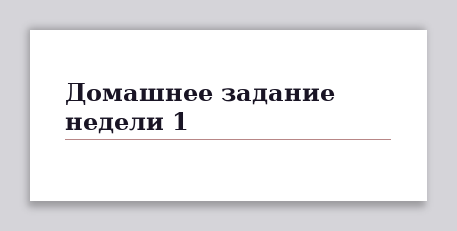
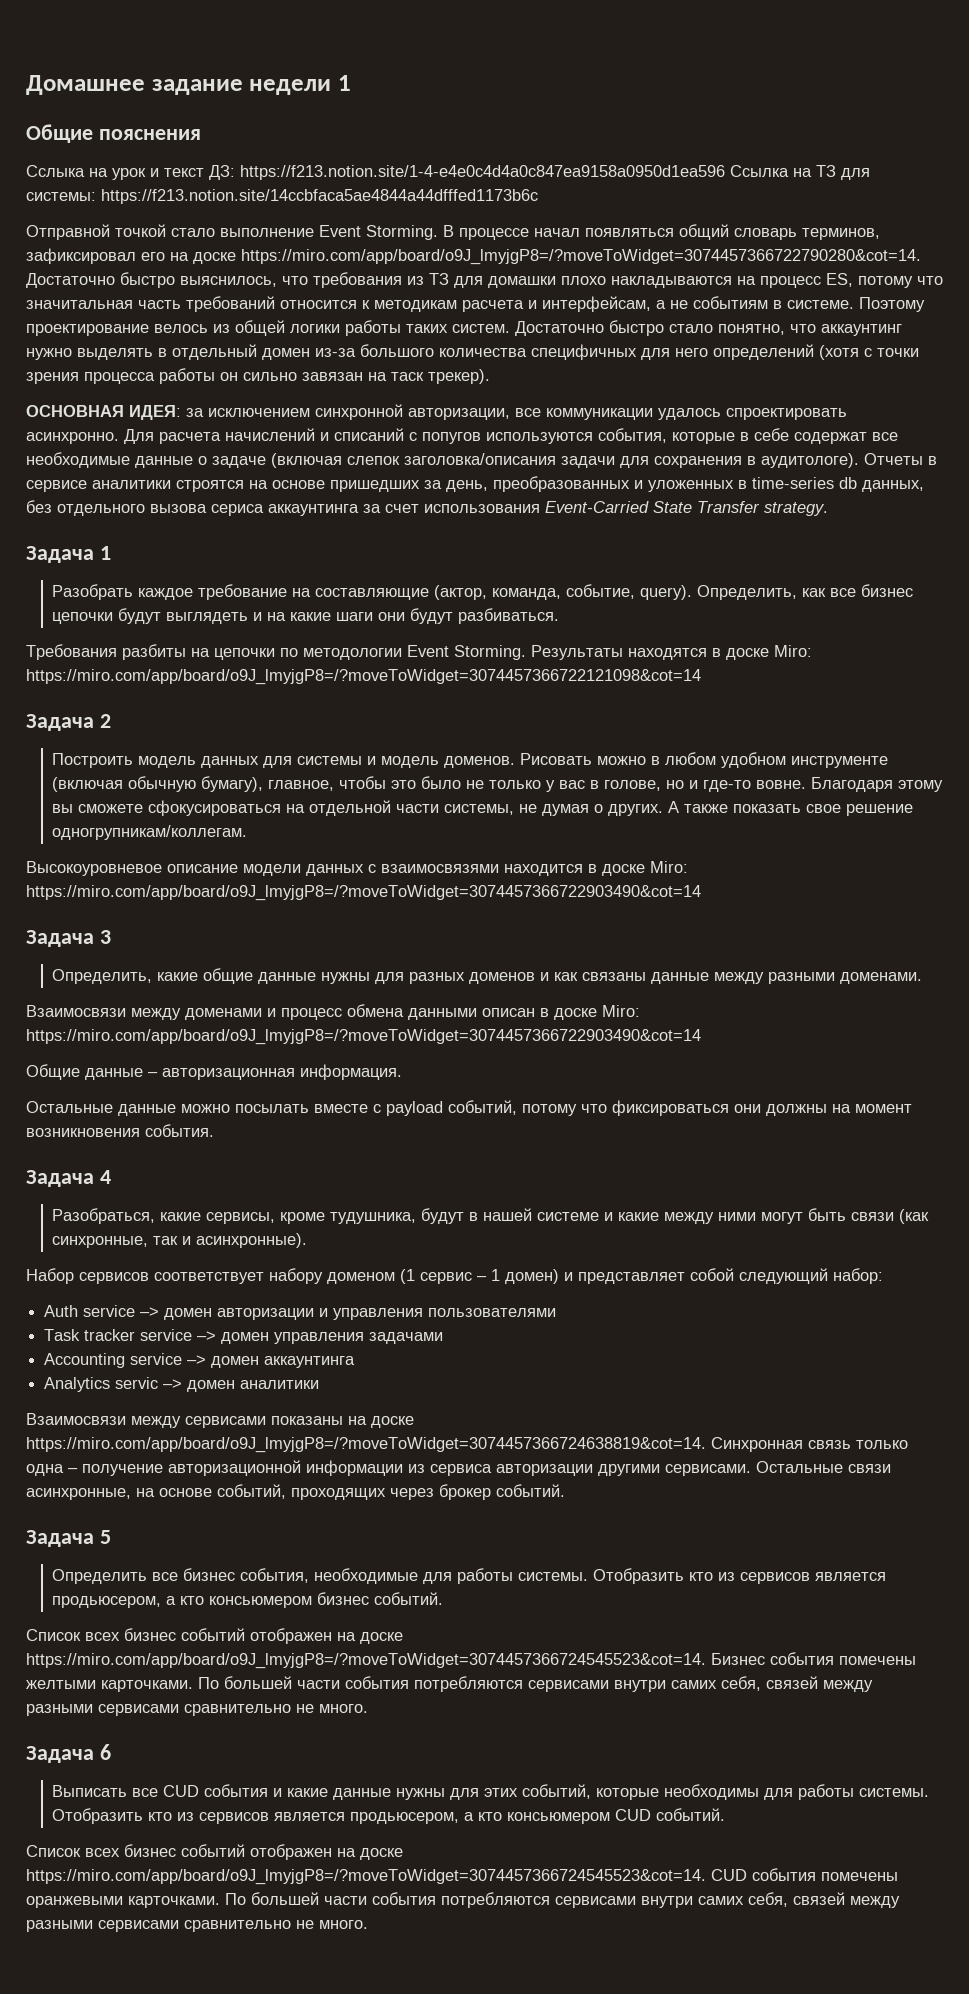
+ Общие пояснения
+ Сслыка на урок и текст ДЗ: https://f213.notion.site/1-4-e4e0c4d4a0c847ea9158a0950d1ea596 Ссылка на ТЗ для системы: https://f213.notion.site/14ccbfaca5ae4844a44dfffed1173b6c
+ Отправной точкой стало выполнение Event Storming. В процессе начал появляться общий словарь терминов, зафиксировал его на доске https://miro.com/app/board/o9J_lmyjgP8=/?moveToWidget=3074457366722790280&cot=14. Достаточно быстро выяснилось, что требования из ТЗ для домашки плохо накладываются на процесс ES, потому что значитальная часть требований относится к методикам расчета и интерфейсам, а не событиям в системе. Поэтому проектирование велось из общей логики работы таких систем. Достаточно быстро стало понятно, что аккаунтинг нужно выделять в отдельный домен из-за большого количества специфичных для него определений (хотя с точки зрения процесса работы он сильно завязан на таск трекер).
+ ОСНОВНАЯ ИДЕЯ: за исключением синхронной авторизации, все коммуникации удалось спроектировать асинхронно. Для расчета начислений и списаний с попугов используются события, которые в себе содержат все необходимые данные о задаче (включая слепок заголовка/описания задачи для сохранения в аудитологе). Отчеты в сервисе аналитики строятся на основе пришедших за день, преобразованных и уложенных в time-series db данных, без отдельного вызова сериса аккаунтинга за счет использования Event-Carried State Transfer strategy.
+ Задача 1
+ Разобрать каждое требование на составляющие (актор, команда, событие, query). Определить, как все бизнес цепочки будут выглядеть и на какие шаги они будут разбиваться.
+ Требования разбиты на цепочки по методологии Event Storming. Результаты находятся в доске Miro: https://miro.com/app/board/o9J_lmyjgP8=/?moveToWidget=3074457366722121098&cot=14
+ Задача 2
+ Построить модель данных для системы и модель доменов. Рисовать можно в любом удобном инструменте (включая обычную бумагу), главное, чтобы это было не только у вас в голове, но и где-то вовне. Благодаря этому вы сможете сфокусироваться на отдельной части системы, не думая о других. А также показать свое решение одногрупникам/коллегам.
+ Высокоуровневое описание модели данных с взаимосвязями находится в доске Miro: https://miro.com/app/board/o9J_lmyjgP8=/?moveToWidget=3074457366722903490&cot=14
+ Задача 3
+ Определить, какие общие данные нужны для разных доменов и как связаны данные между разными доменами.
+ Взаимосвязи между доменами и процесс обмена данными описан в доске Miro: https://miro.com/app/board/o9J_lmyjgP8=/?moveToWidget=3074457366722903490&cot=14
+ Общие данные – авторизационная информация.
+ Остальные данные можно посылать вместе с payload событий, потому что фиксироваться они должны на момент возникновения события.
+ Задача 4
+ Разобраться, какие сервисы, кроме тудушника, будут в нашей системе и какие между ними могут быть связи (как синхронные, так и асинхронные).
+ Набор сервисов соответствует набору доменом (1 сервис – 1 домен) и представляет собой следующий набор:
+ Auth service –> домен авторизации и управления пользователями
+ Task tracker service –> домен управления задачами
+ Accounting service –> домен аккаунтинга
+ Analytics servic –> домен аналитики
+ Взаимосвязи между сервисами показаны на доске https://miro.com/app/board/o9J_lmyjgP8=/?moveToWidget=3074457366724638819&cot=14. Синхронная связь только одна – получение авторизационной информации из сервиса авторизации другими сервисами. Остальные связи асинхронные, на основе событий, проходящих через брокер событий.
+ Задача 5
+ Определить все бизнес события, необходимые для работы системы. Отобразить кто из сервисов является продьюсером, а кто консьюмером бизнес событий.
+ Список всех бизнес событий отображен на доске https://miro.com/app/board/o9J_lmyjgP8=/?moveToWidget=3074457366724545523&cot=14. Бизнес события помечены желтыми карточками. По большей части события потребляются сервисами внутри самих себя, связей между разными сервисами сравнительно не много.
+ Задача 6
+ Выписать все CUD события и какие данные нужны для этих событий, которые необходимы для работы системы. Отобразить кто из сервисов является продьюсером, а кто консьюмером CUD событий.
+ Список всех бизнес событий отображен на доске https://miro.com/app/board/o9J_lmyjgP8=/?moveToWidget=3074457366724545523&cot=14. CUD события помечены оранжевыми карточками. По большей части события потребляются сервисами внутри самих себя, связей между разными сервисами сравнительно не много.

